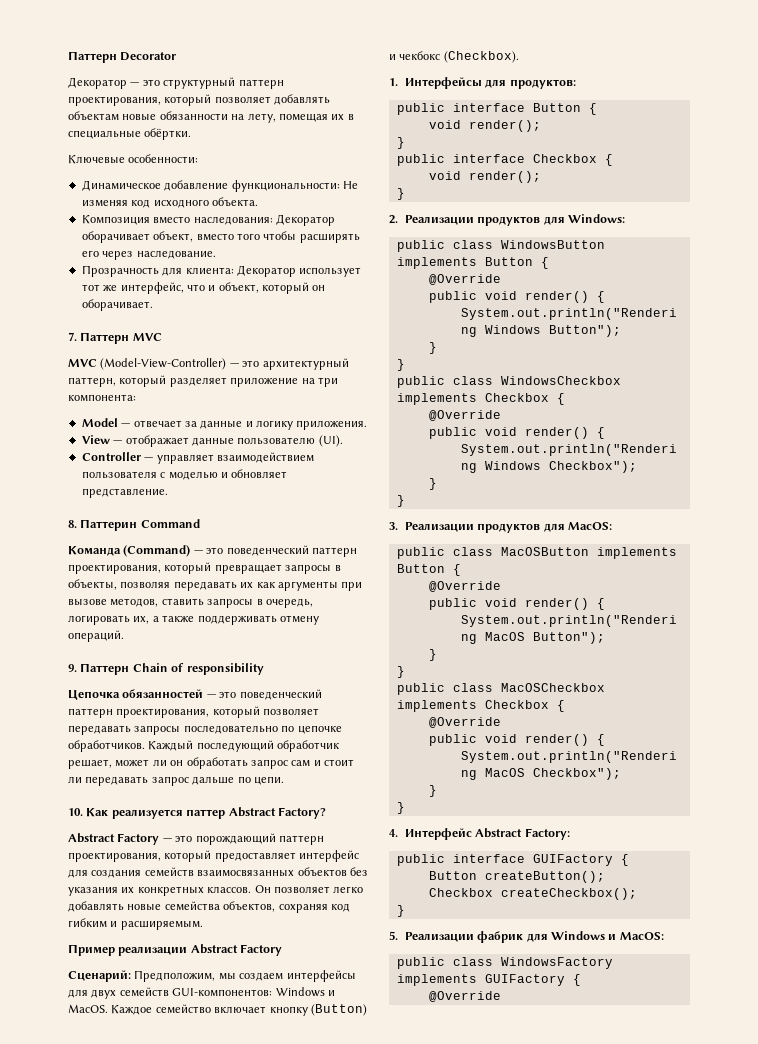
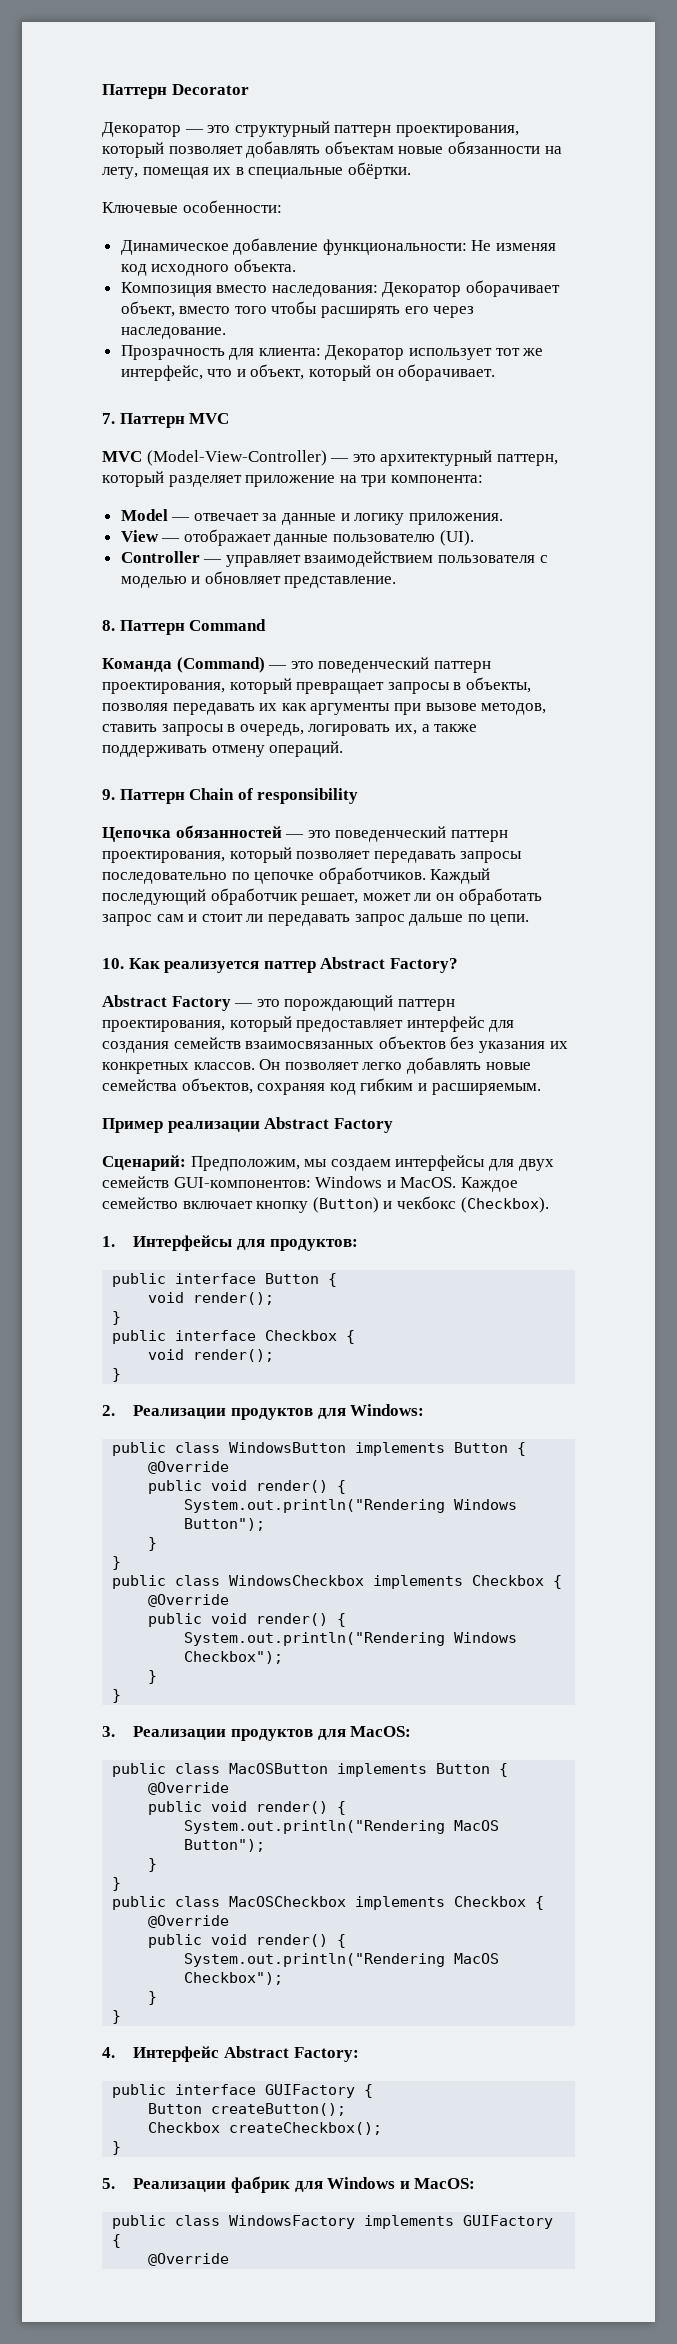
- 8. Паттерин Command
+ 8. Паттерн Command

